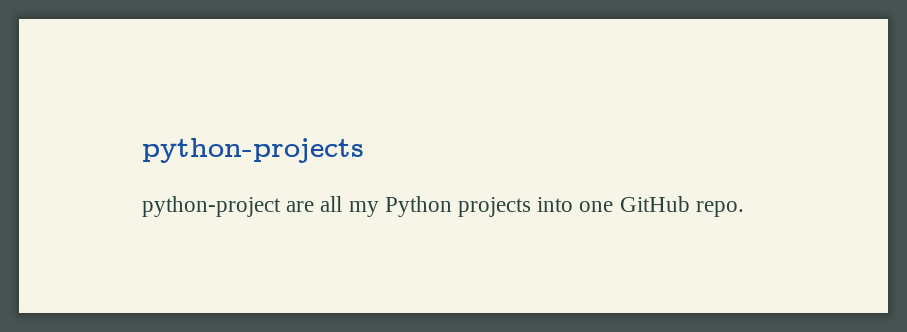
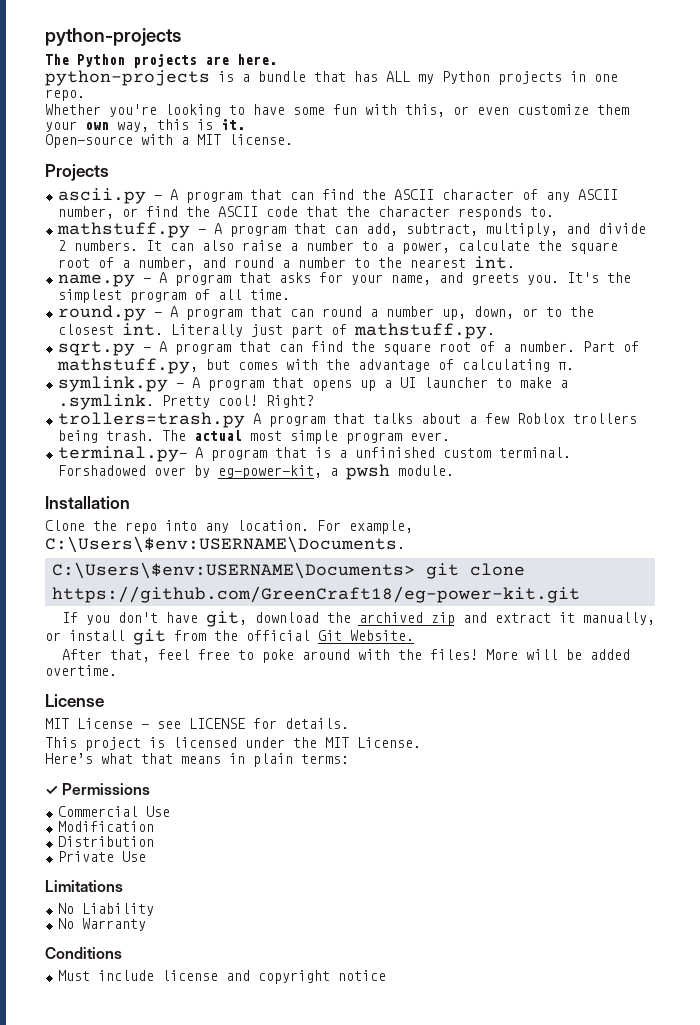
- python-project are all my Python projects into one GitHub repo.
+ The Python projects are here.
+ python-projects is a bundle that has ALL my Python projects in one repo.
+ Whether you're looking to have some fun with this, or even customize them your own way, this is it.
+ Open-source with a MIT license.
+ Projects
+ ascii.py — A program that can find the ASCII character of any ASCII number, or find the ASCII code that the character responds to.
+ mathstuff.py — A program that can add, subtract, multiply, and divide 2 numbers. It can also raise a number to a power, calculate the square root of a number, and round a number to the nearest int.
+ name.py — A program that asks for your name, and greets you. It's the simplest program of all time.
+ round.py — A program that can round a number up, down, or to the closest int. Literally just part of mathstuff.py.
+ sqrt.py — A program that can find the square root of a number. Part of mathstuff.py, but comes with the advantage of calculating π.
+ symlink.py — A program that opens up a UI launcher to make a .symlink. Pretty cool! Right?
+ trollers=trash.py A program that talks about a few Roblox trollers being trash. The actual most simple program ever.
+ terminal.py— A program that is a unfinished custom terminal. Forshadowed over by eg-power-kit, a pwsh module.
+ Installation
+ Clone the repo into any location. For example, C:\Users\$env:USERNAME\Documents.
+ C:\Users\$env:USERNAME\Documents> git clone https://github.com/GreenCraft18/eg-power-kit.git
+ If you don't have git, download the archived zip and extract it manually, or install git from the official Git Website.
+ After that, feel free to poke around with the files! More will be added overtime.
+ License
+ MIT License — see LICENSE for details.
+ This project is licensed under the MIT License.
+ Here’s what that means in plain terms:
+ ✓ Permissions
+ Commercial Use
+ Modification
+ Distribution
+ Private Use
+ Limitations
+ No Liability
+ No Warranty
+ Conditions
+ Must include license and copyright notice

